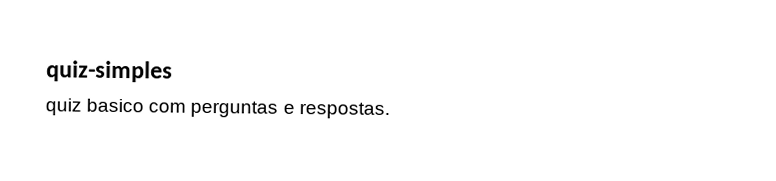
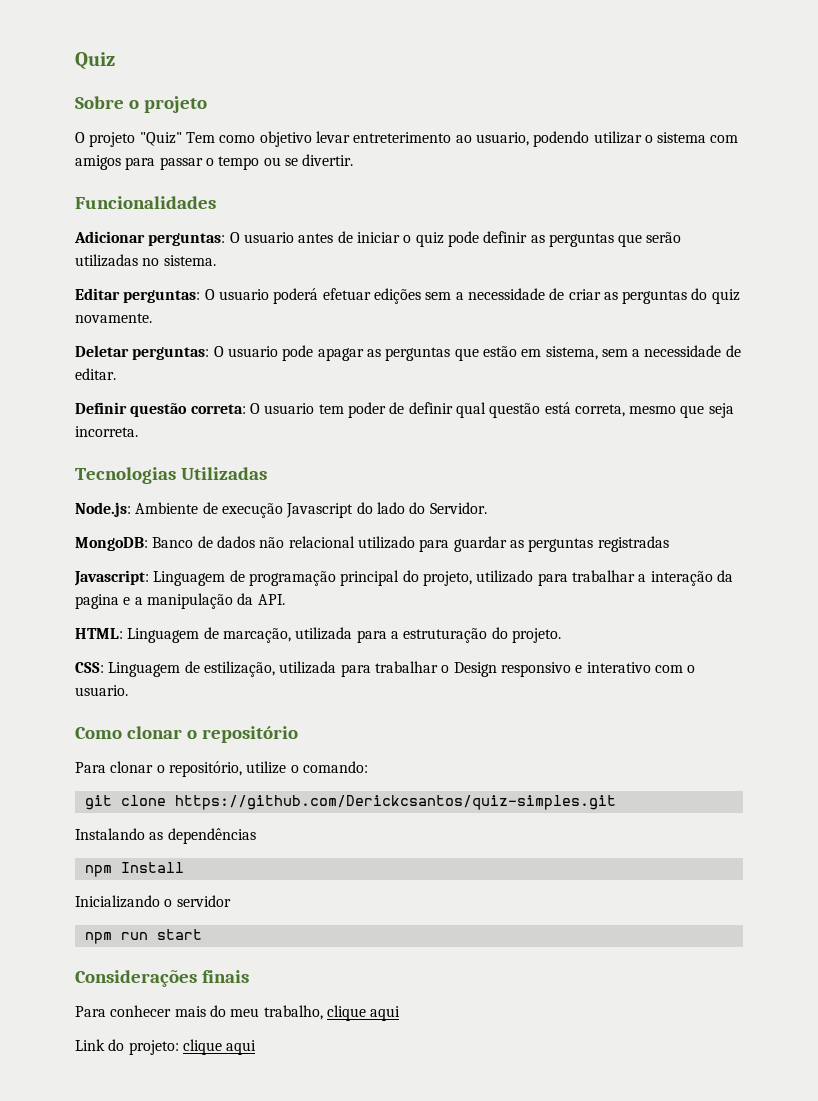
- quiz-simples
- quiz basico com perguntas e respostas.
+ Quiz
+ Sobre o projeto
+ O projeto "Quiz" Tem como objetivo levar entreterimento ao usuario, podendo utilizar o sistema com amigos para passar o tempo ou se divertir.
+ Funcionalidades
+ Adicionar perguntas: O usuario antes de iniciar o quiz pode definir as perguntas que serão utilizadas no sistema.
+ Editar perguntas: O usuario poderá efetuar edições sem a necessidade de criar as perguntas do quiz novamente.
+ Deletar perguntas: O usuario pode apagar as perguntas que estão em sistema, sem a necessidade de editar.
+ Definir questão correta: O usuario tem poder de definir qual questão está correta, mesmo que seja incorreta.
+ Tecnologias Utilizadas
+ Node.js: Ambiente de execução Javascript do lado do Servidor.
+ MongoDB: Banco de dados não relacional utilizado para guardar as perguntas registradas
+ Javascript: Linguagem de programação principal do projeto, utilizado para trabalhar a interação da pagina e a manipulação da API.
+ HTML: Linguagem de marcação, utilizada para a estruturação do projeto.
+ CSS: Linguagem de estilização, utilizada para trabalhar o Design responsivo e interativo com o usuario.
+ Como clonar o repositório
+ Para clonar o repositório, utilize o comando:
+ git clone https://github.com/Derickcsantos/quiz-simples.git
+ Instalando as dependências
+ npm Install
+ Inicializando o servidor
+ npm run start
+ Considerações finais
+ Para conhecer mais do meu trabalho, clique aqui
+ Link do projeto: clique aqui

